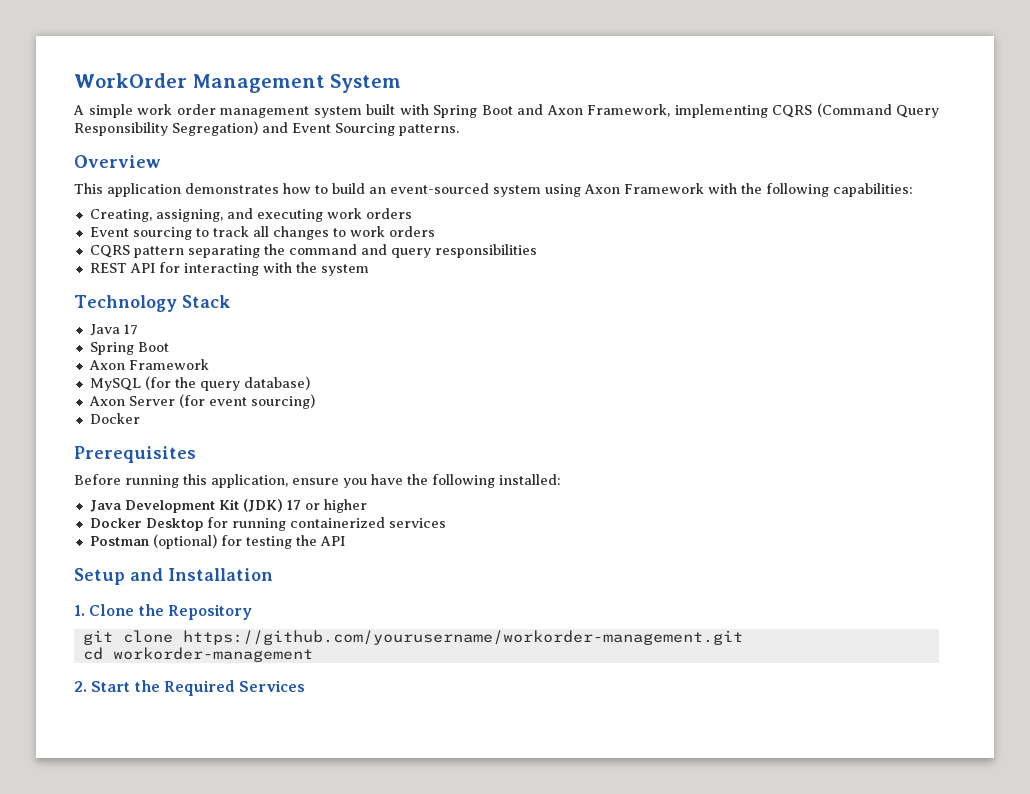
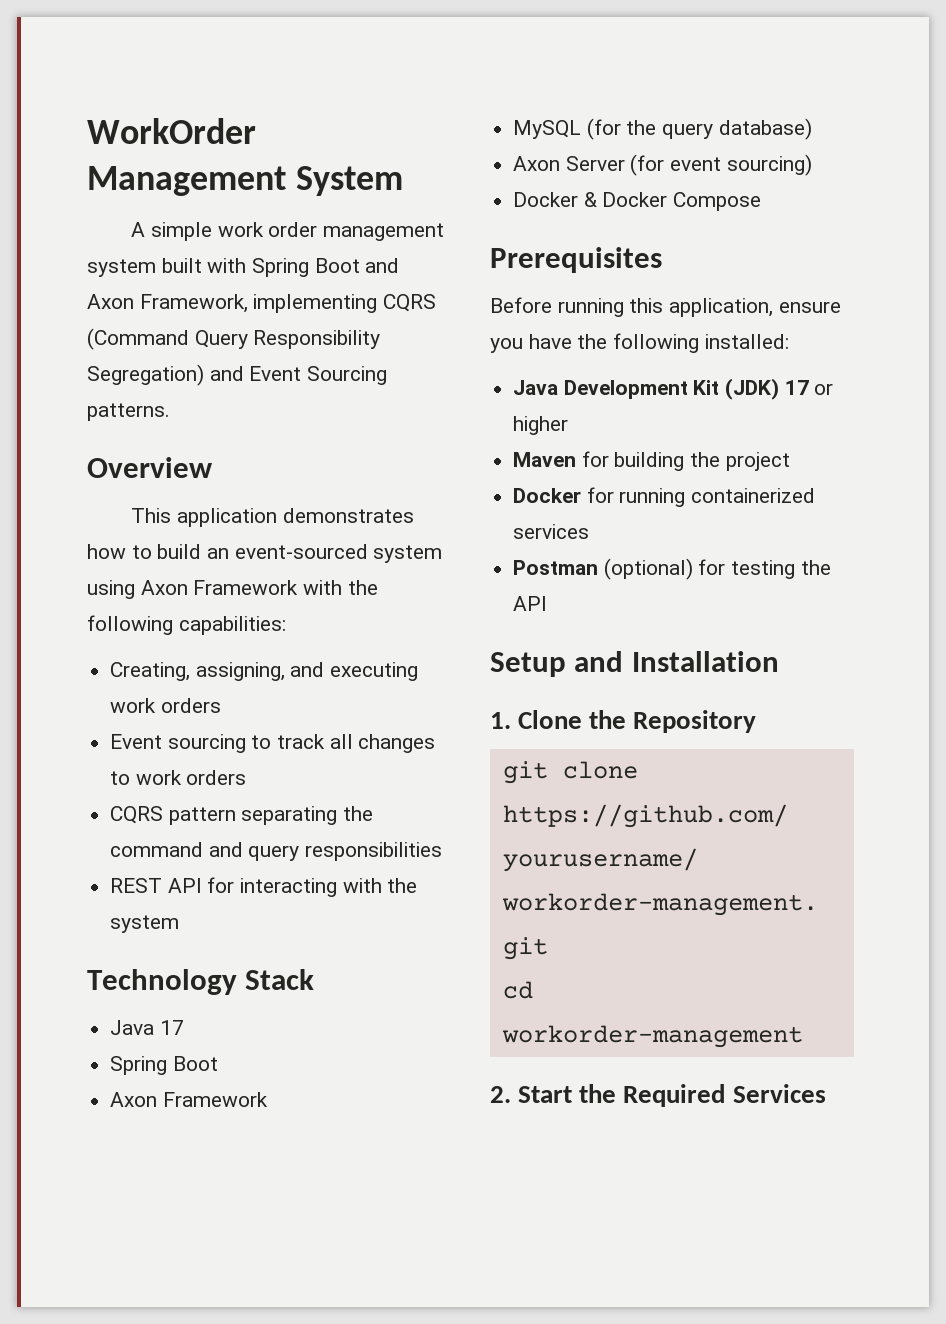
  Axon Server (for event sourcing)
- Docker
+ Docker & Docker Compose
- Docker Desktop for running containerized services
+ Maven for building the project
+ Docker for running containerized services

